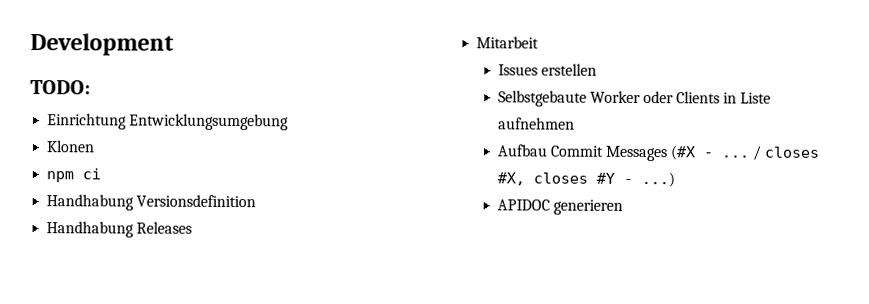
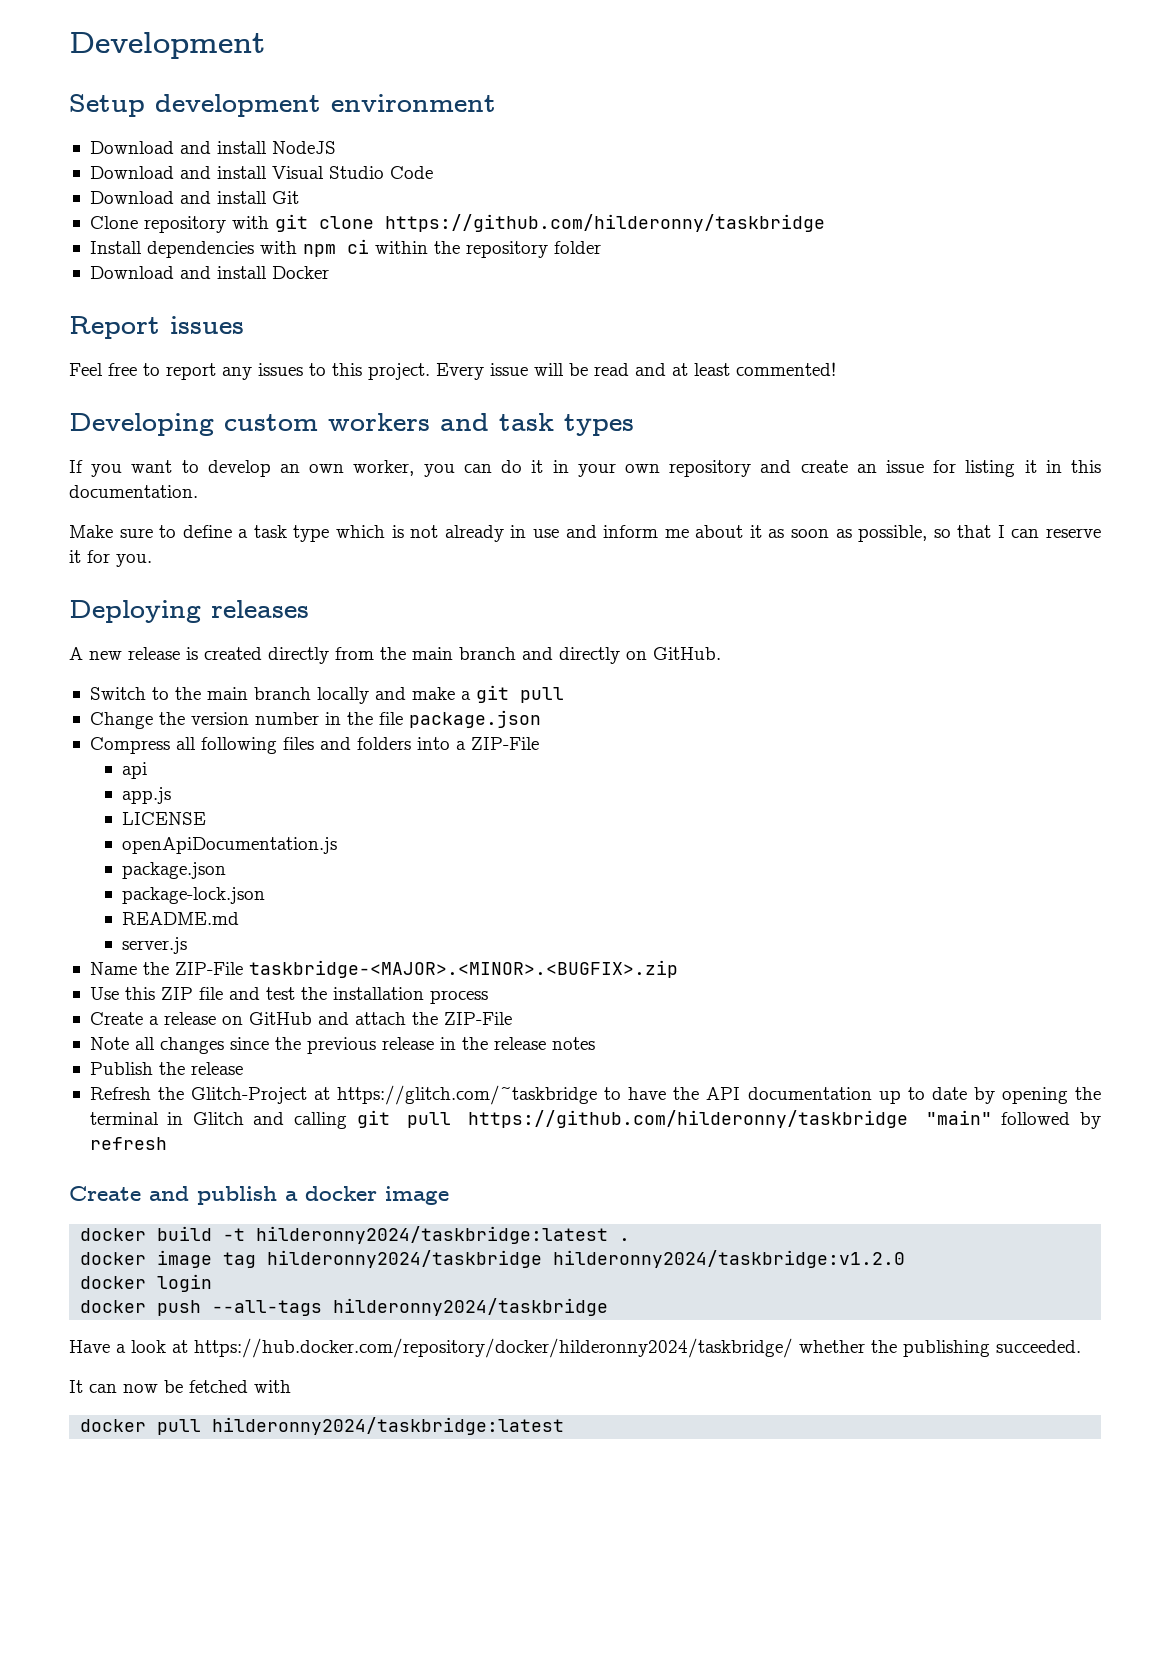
- TODO:
- Einrichtung Entwicklungsumgebung
- Klonen
- npm ci
- Handhabung Versionsdefinition
- Handhabung Releases
- Mitarbeit
- Issues erstellen
- Selbstgebaute Worker oder Clients in Liste aufnehmen
- Aufbau Commit Messages (#X - ... / closes #X, closes #Y - ...)
- APIDOC generieren
+ Setup development environment
+ Download and install NodeJS
+ Download and install Visual Studio Code
+ Download and install Git
+ Clone repository with git clone https://github.com/hilderonny/taskbridge
+ Install dependencies with npm ci within the repository folder
+ Download and install Docker
+ Report issues
+ Feel free to report any issues to this project. Every issue will be read and at least commented!
+ Developing custom workers and task types
+ If you want to develop an own worker, you can do it in your own repository and create an issue for listing it in this documentation.
+ Make sure to define a task type which is not already in use and inform me about it as soon as possible, so that I can reserve it for you.
+ Deploying releases
+ A new release is created directly from the main branch and directly on GitHub.
+ Switch to the main branch locally and make a git pull
+ Change the version number in the file package.json
+ Compress all following files and folders into a ZIP-File
+ api
+ app.js
+ LICENSE
+ openApiDocumentation.js
+ package.json
+ package-lock.json
+ README.md
+ server.js
+ Name the ZIP-File taskbridge-<MAJOR>.<MINOR>.<BUGFIX>.zip
+ Use this ZIP file and test the installation process
+ Create a release on GitHub and attach the ZIP-File
+ Note all changes since the previous release in the release notes
+ Publish the release
+ Refresh the Glitch-Project at https://glitch.com/~taskbridge to have the API documentation up to date by opening the terminal in Glitch and calling git pull https://github.com/hilderonny/taskbridge "main" followed by refresh
+ Create and publish a docker image
+ docker build -t hilderonny2024/taskbridge:latest .
+ docker image tag hilderonny2024/taskbridge hilderonny2024/taskbridge:v1.2.0
+ docker login
+ docker push --all-tags hilderonny2024/taskbridge
+ Have a look at https://hub.docker.com/repository/docker/hilderonny2024/taskbridge/ whether the publishing succeeded.
+ It can now be fetched with
+ docker pull hilderonny2024/taskbridge:latest

